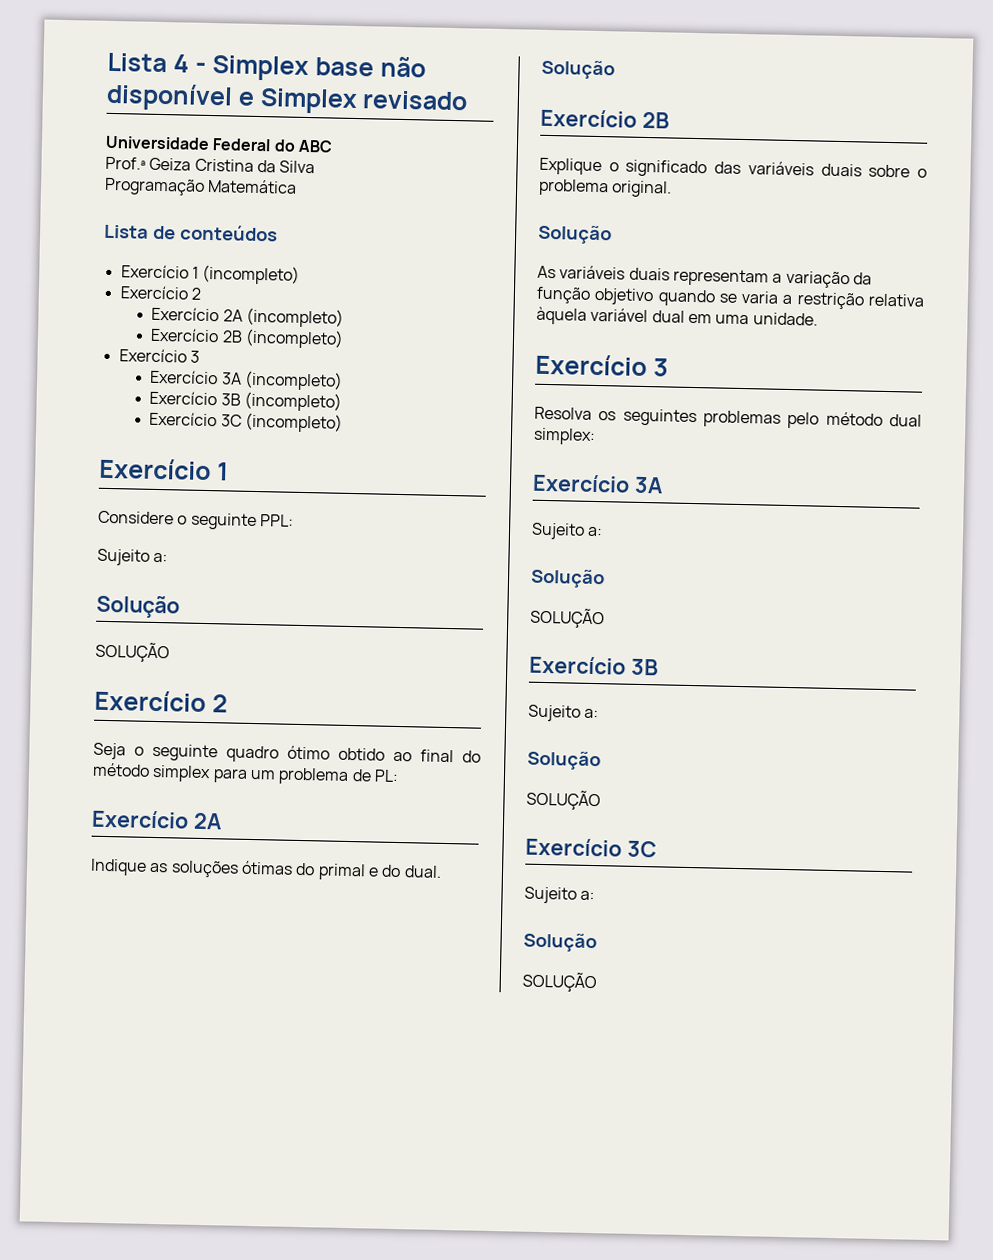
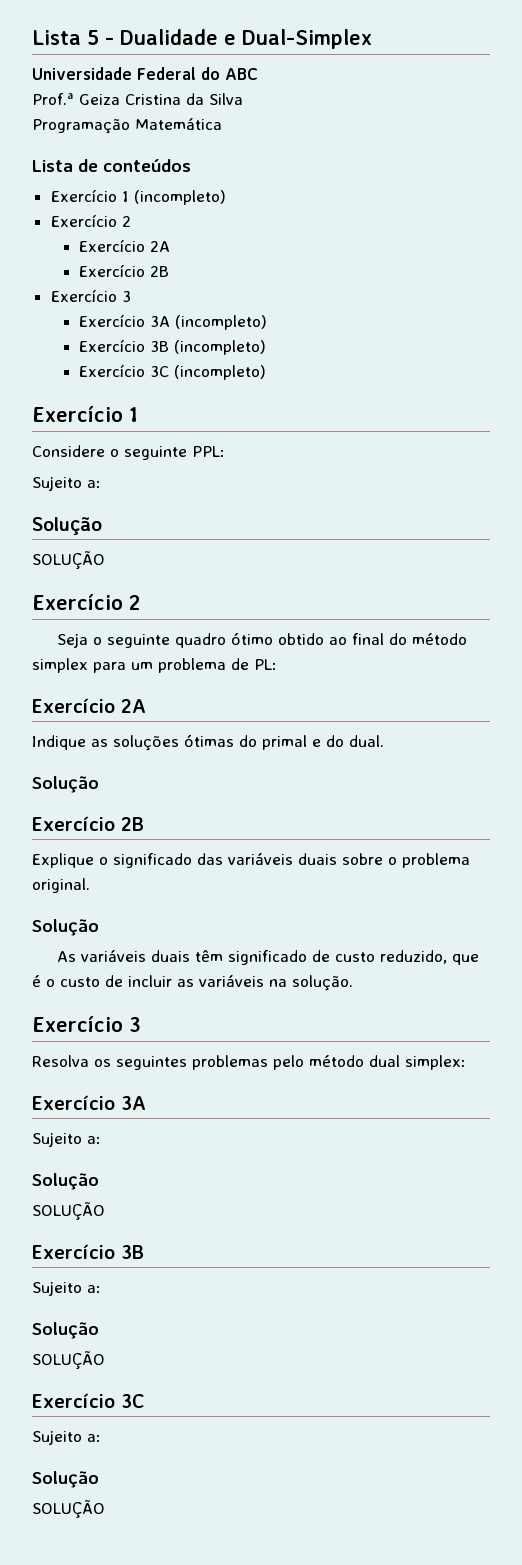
- Lista 4 - Simplex base não disponível e Simplex revisado
+ Lista 5 - Dualidade e Dual-Simplex
  Exercício 1 (incompleto)
  Exercício 2
- Exercício 2A (incompleto)
- Exercício 2B (incompleto)
+ Exercício 2A
+ Exercício 2B
- As variáveis duais representam a variação da função objetivo quando se varia a restrição relativa àquela variável dual em uma unidade.
+ As variáveis duais têm significado de custo reduzido, que é o custo de incluir as variáveis na solução.

